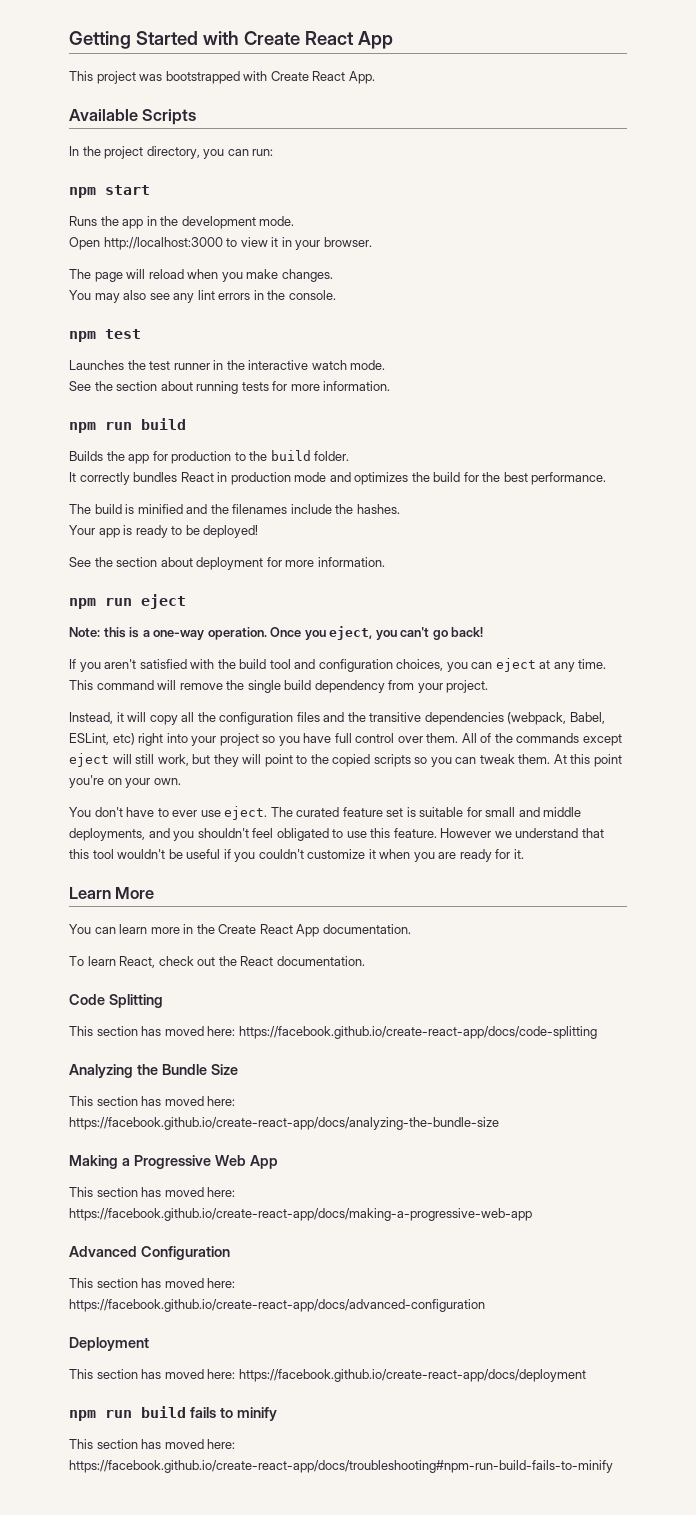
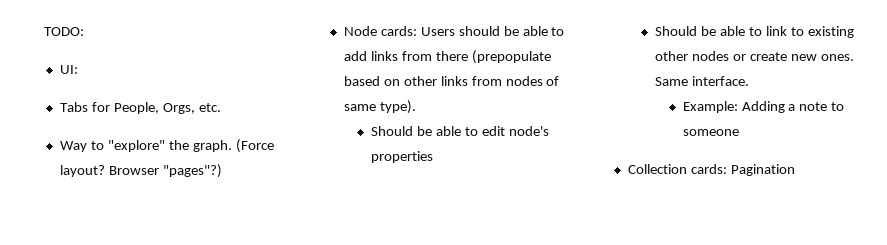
- Getting Started with Create React App
- This project was bootstrapped with Create React App.
- Available Scripts
- In the project directory, you can run:
- npm start
- Runs the app in the development mode.
- Open http://localhost:3000 to view it in your browser.
- The page will reload when you make changes.
- You may also see any lint errors in the console.
- npm test
- Launches the test runner in the interactive watch mode.
- See the section about running tests for more information.
- npm run build
- Builds the app for production to the build folder.
- It correctly bundles React in production mode and optimizes the build for the best performance.
- The build is minified and the filenames include the hashes.
- Your app is ready to be deployed!
- See the section about deployment for more information.
- npm run eject
- Note: this is a one-way operation. Once you eject, you can't go back!
- If you aren't satisfied with the build tool and configuration choices, you can eject at any time. This command will remove the single build dependency from your project.
- Instead, it will copy all the configuration files and the transitive dependencies (webpack, Babel, ESLint, etc) right into your project so you have full control over them. All of the commands except eject will still work, but they will point to the copied scripts so you can tweak them. At this point you're on your own.
- You don't have to ever use eject. The curated feature set is suitable for small and middle deployments, and you shouldn't feel obligated to use this feature. However we understand that this tool wouldn't be useful if you couldn't customize it when you are ready for it.
- Learn More
- You can learn more in the Create React App documentation.
- To learn React, check out the React documentation.
- Code Splitting
- This section has moved here: https://facebook.github.io/create-react-app/docs/code-splitting
- Analyzing the Bundle Size
- This section has moved here: https://facebook.github.io/create-react-app/docs/analyzing-the-bundle-size
- Making a Progressive Web App
- This section has moved here: https://facebook.github.io/create-react-app/docs/making-a-progressive-web-app
- Advanced Configuration
- This section has moved here: https://facebook.github.io/create-react-app/docs/advanced-configuration
- Deployment
- This section has moved here: https://facebook.github.io/create-react-app/docs/deployment
- npm run build fails to minify
- This section has moved here: https://facebook.github.io/create-react-app/docs/troubleshooting#npm-run-build-fails-to-minify
+ TODO:
+ UI:
+ Tabs for People, Orgs, etc.
+ Way to "explore" the graph. (Force layout? Browser "pages"?)
+ Node cards: Users should be able to add links from there (prepopulate based on other links from nodes of same type).
+ Should be able to edit node's properties
+ Should be able to link to existing other nodes or create new ones. Same interface.
+ Example: Adding a note to someone
+ Collection cards: Pagination

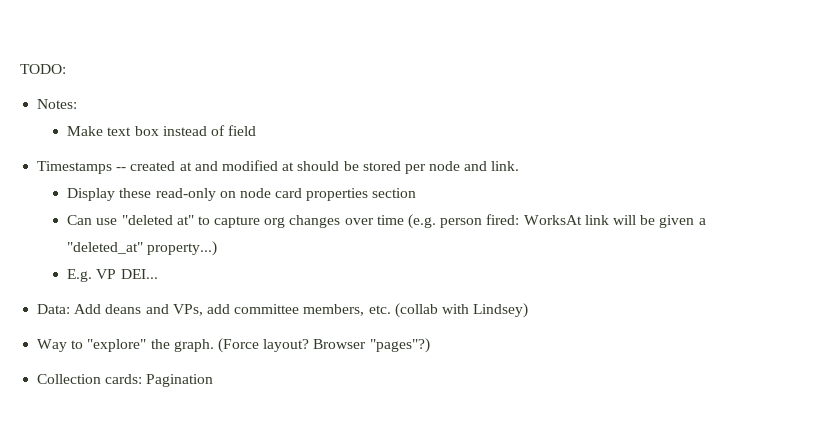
- UI:
- Tabs for People, Orgs, etc.
+ Notes:
+ Make text box instead of field
+ Timestamps -- created at and modified at should be stored per node and link.
+ Display these read-only on node card properties section
+ Can use "deleted at" to capture org changes over time (e.g. person fired: WorksAt link will be given a "deleted_at" property...)
+ E.g. VP DEI...
+ Data: Add deans and VPs, add committee members, etc. (collab with Lindsey)
- Node cards: Users should be able to add links from there (prepopulate based on other links from nodes of same type).
- Should be able to edit node's properties
- Should be able to link to existing other nodes or create new ones. Same interface.
- Example: Adding a note to someone

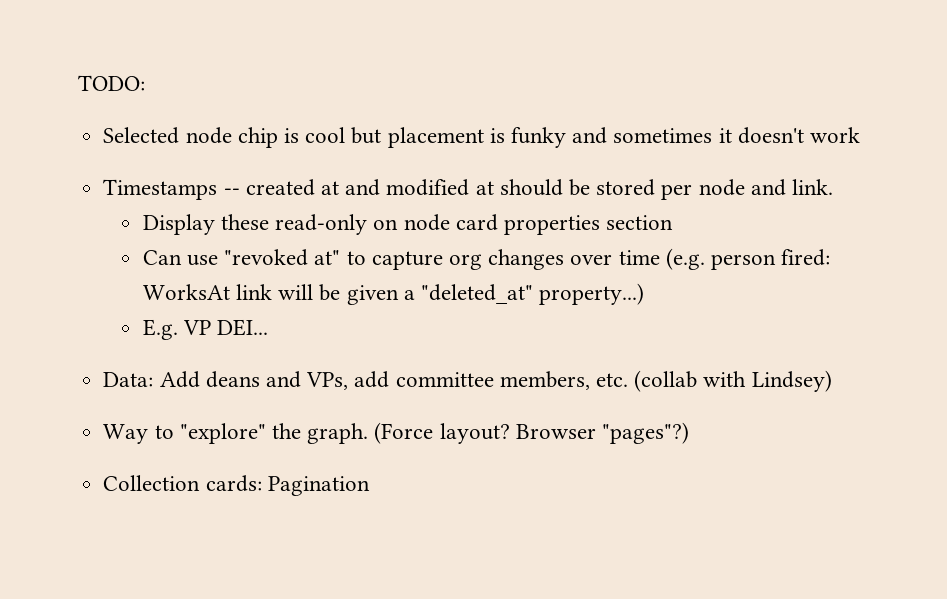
- Notes:
- Make text box instead of field
+ Selected node chip is cool but placement is funky and sometimes it doesn't work
- Can use "deleted at" to capture org changes over time (e.g. person fired: WorksAt link will be given a "deleted_at" property...)
+ Can use "revoked at" to capture org changes over time (e.g. person fired: WorksAt link will be given a "deleted_at" property...)

